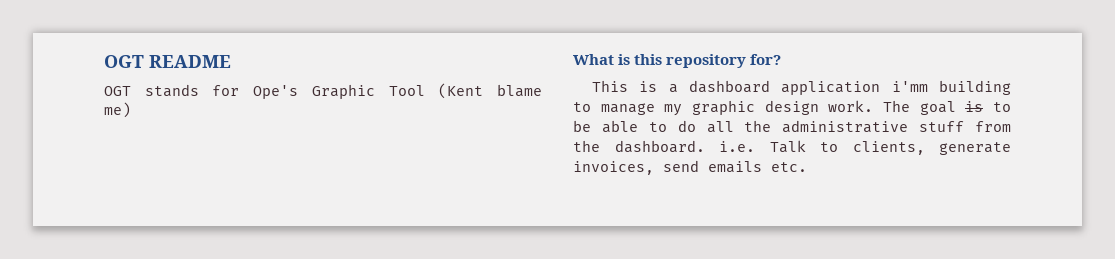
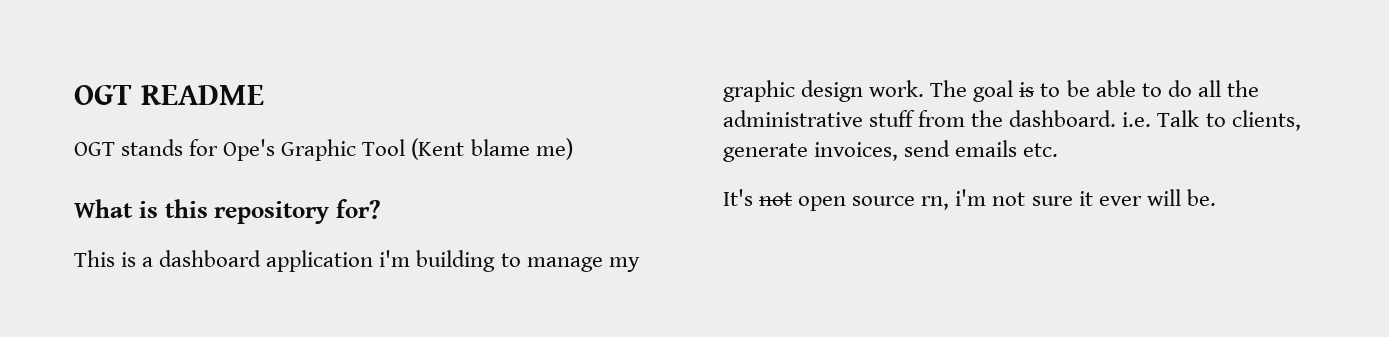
- This is a dashboard application i'mm building to manage my graphic design work.
+ This is a dashboard application i'm building to manage my graphic design work.
+ It's not open source rn, i'm not sure it ever will be.

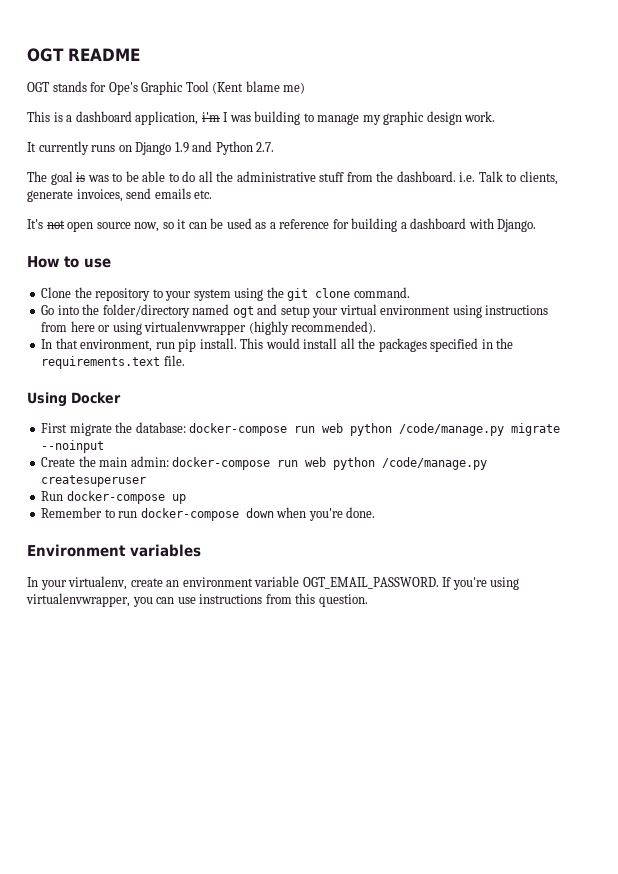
- What is this repository for?
- This is a dashboard application i'm building to manage my graphic design work. The goal is to be able to do all the administrative stuff from the dashboard. i.e. Talk to clients, generate invoices, send emails etc.
+ This is a dashboard application, i'm I was building to manage my graphic design work.
+ It currently runs on Django 1.9 and Python 2.7.
+ The goal is was to be able to do all the administrative stuff from the dashboard. i.e. Talk to clients, generate invoices, send emails etc.
- It's not open source rn, i'm not sure it ever will be.
+ It's not open source now, so it can be used as a reference for building a dashboard with Django.
+ How to use
+ Clone the repository to your system using the git clone command.
+ Go into the folder/directory named ogt and setup your virtual environment using instructions from here or using virtualenvwrapper (highly recommended).
+ In that environment, run pip install. This would install all the packages specified in the requirements.text file.
+ Using Docker
+ First migrate the database: docker-compose run web python /code/manage.py migrate --noinput
+ Create the main admin: docker-compose run web python /code/manage.py createsuperuser
+ Run docker-compose up
+ Remember to run docker-compose down when you're done.
+ Environment variables
+ In your virtualenv, create an environment variable OGT_EMAIL_PASSWORD. If you're using virtualenvwrapper, you can use instructions from this question.

